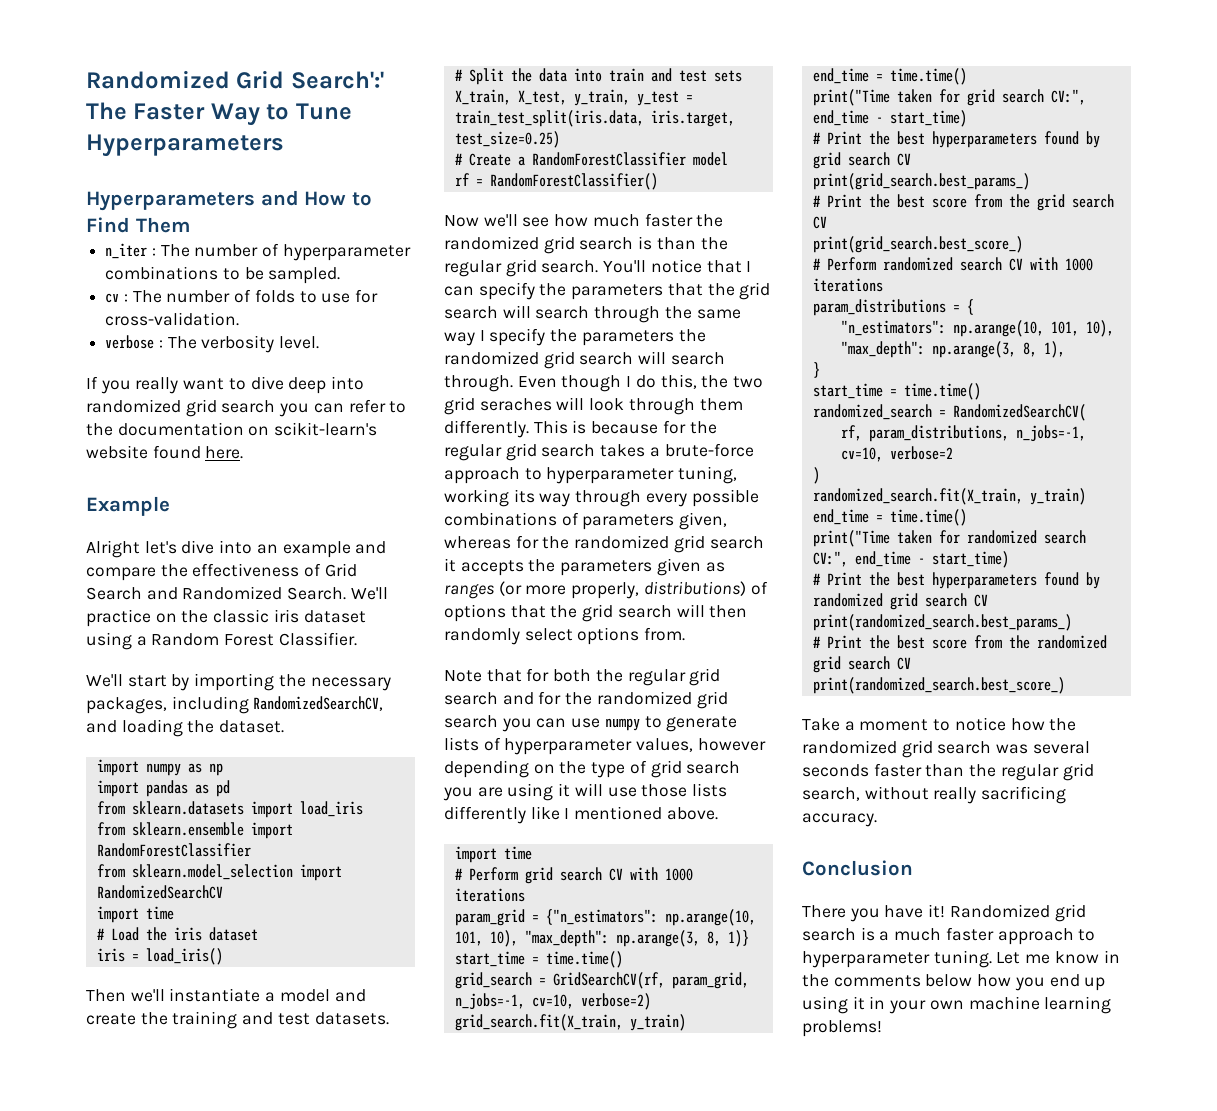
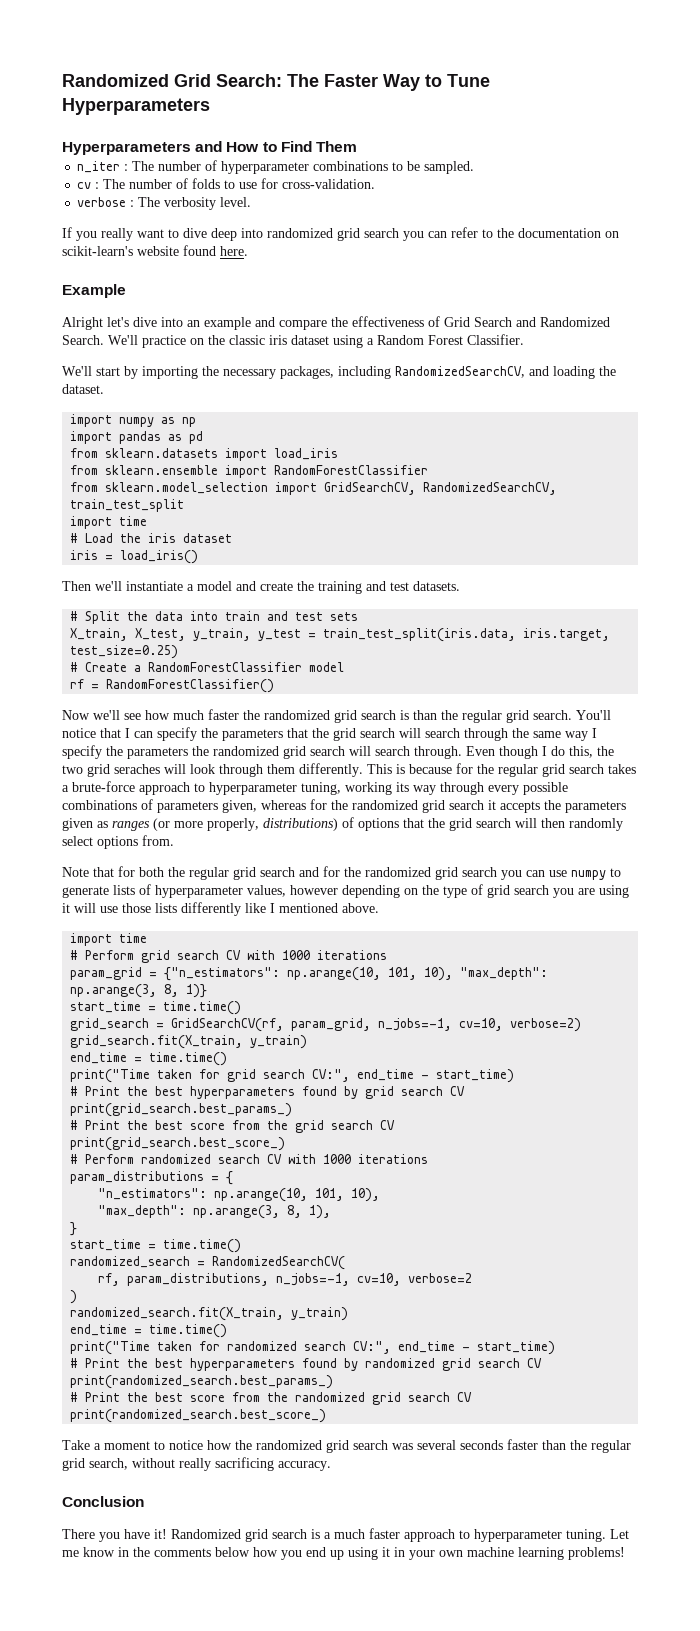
- Randomized Grid Search':' The Faster Way to Tune Hyperparameters
+ Randomized Grid Search: The Faster Way to Tune Hyperparameters
- from sklearn.model_selection import RandomizedSearchCV
+ from sklearn.model_selection import GridSearchCV, RandomizedSearchCV, train_test_split

